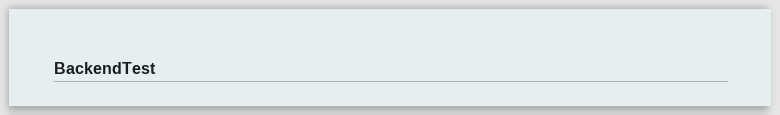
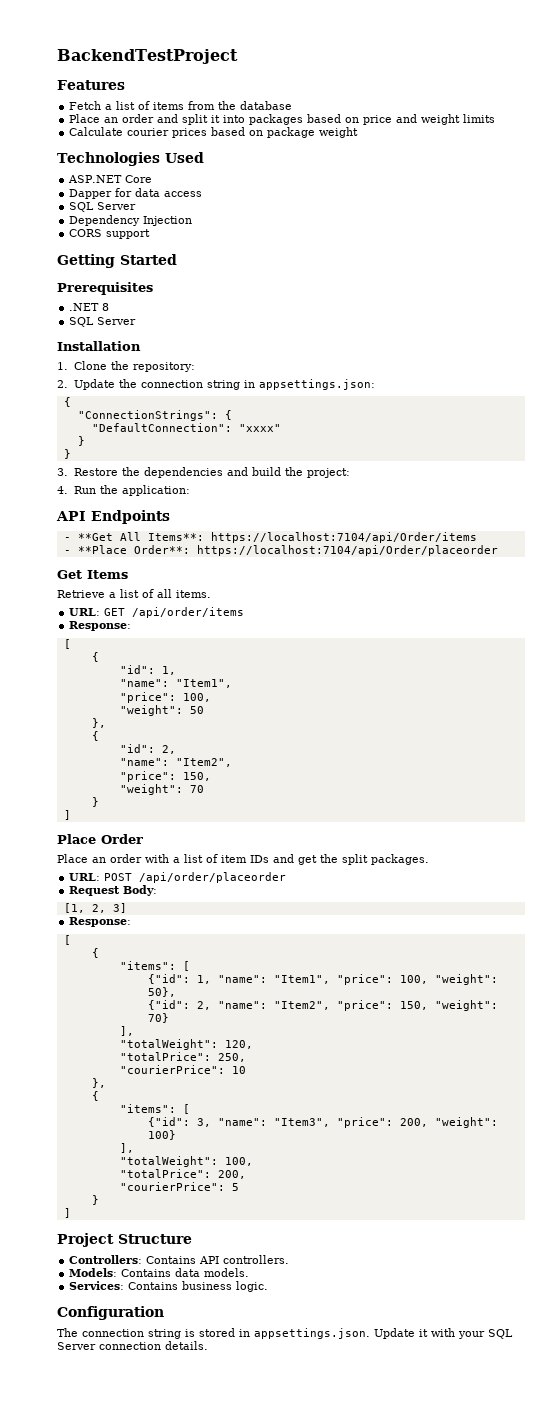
- BackendTest
+ BackendTestProject
+ Features
+ Fetch a list of items from the database
+ Place an order and split it into packages based on price and weight limits
+ Calculate courier prices based on package weight
+ Technologies Used
+ ASP.NET Core
+ Dapper for data access
+ SQL Server
+ Dependency Injection
+ CORS support
+ Getting Started
+ Prerequisites
+ .NET 8
+ SQL Server
+ Installation
+ 1. Clone the repository:
+ 2. Update the connection string in appsettings.json:
+ {
+ "ConnectionStrings": {
+ "DefaultConnection": "xxxx"
+ }
+ }
+ 3. Restore the dependencies and build the project:
+ 4. Run the application:
+ API Endpoints
+ - **Get All Items**: https://localhost:7104/api/Order/items
+ - **Place Order**: https://localhost:7104/api/Order/placeorder
+ Get Items
+ Retrieve a list of all items.
+ URL: GET /api/order/items
+ Response:
+ [
+ {
+ "id": 1,
+ "name": "Item1",
+ "price": 100,
+ "weight": 50
+ },
+ {
+ "id": 2,
+ "name": "Item2",
+ "price": 150,
+ "weight": 70
+ }
+ ]
+ Place Order
+ Place an order with a list of item IDs and get the split packages.
+ URL: POST /api/order/placeorder
+ Request Body:
+ [1, 2, 3]
+ Response:
+ [
+ {
+ "items": [
+ {"id": 1, "name": "Item1", "price": 100, "weight": 50},
+ {"id": 2, "name": "Item2", "price": 150, "weight": 70}
+ ],
+ "totalWeight": 120,
+ "totalPrice": 250,
+ "courierPrice": 10
+ },
+ {
+ "items": [
+ {"id": 3, "name": "Item3", "price": 200, "weight": 100}
+ ],
+ "totalWeight": 100,
+ "totalPrice": 200,
+ "courierPrice": 5
+ }
+ ]
+ Project Structure
+ Controllers: Contains API controllers.
+ Models: Contains data models.
+ Services: Contains business logic.
+ Configuration
+ The connection string is stored in appsettings.json. Update it with your SQL Server connection details.

